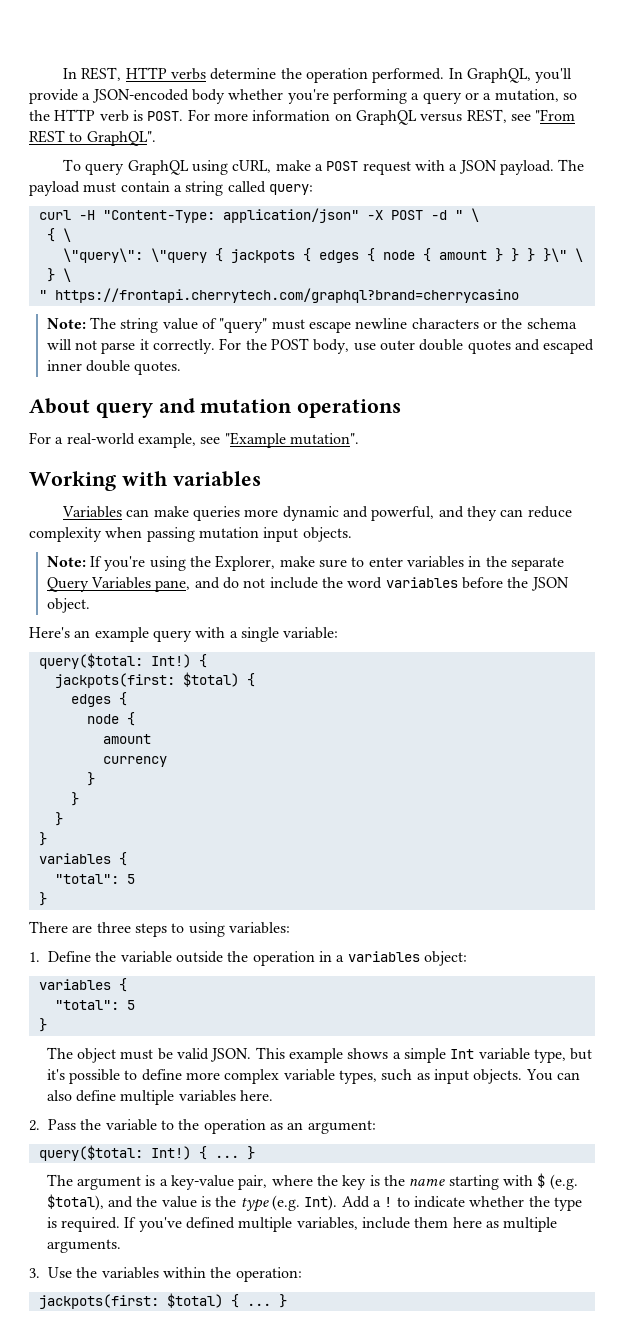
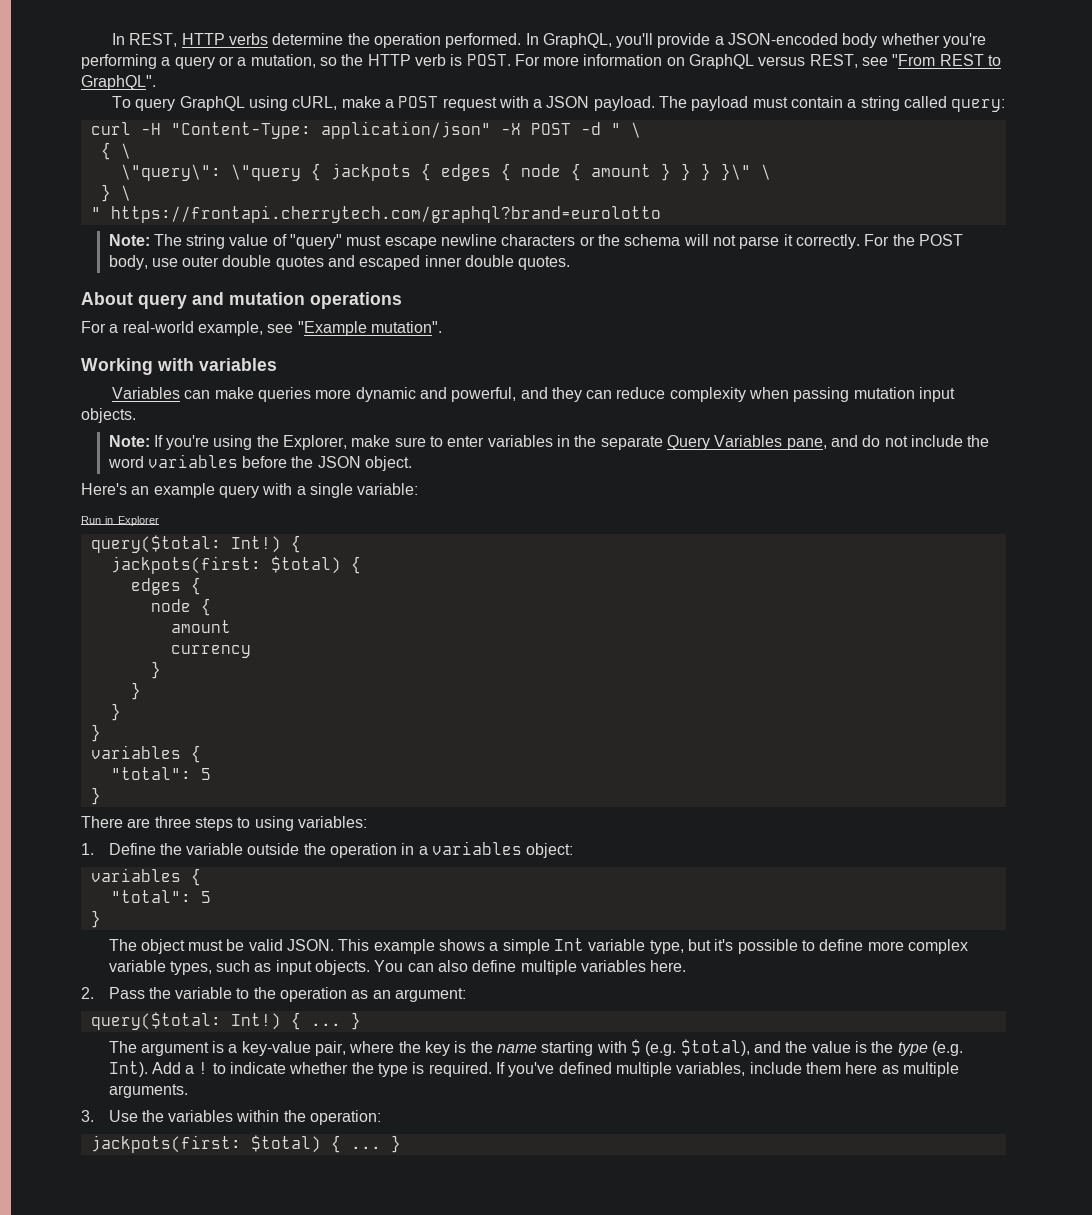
- " https://frontapi.cherrytech.com/graphql?brand=cherrycasino
+ " https://frontapi.cherrytech.com/graphql?brand=eurolotto
+ Run in Explorer

